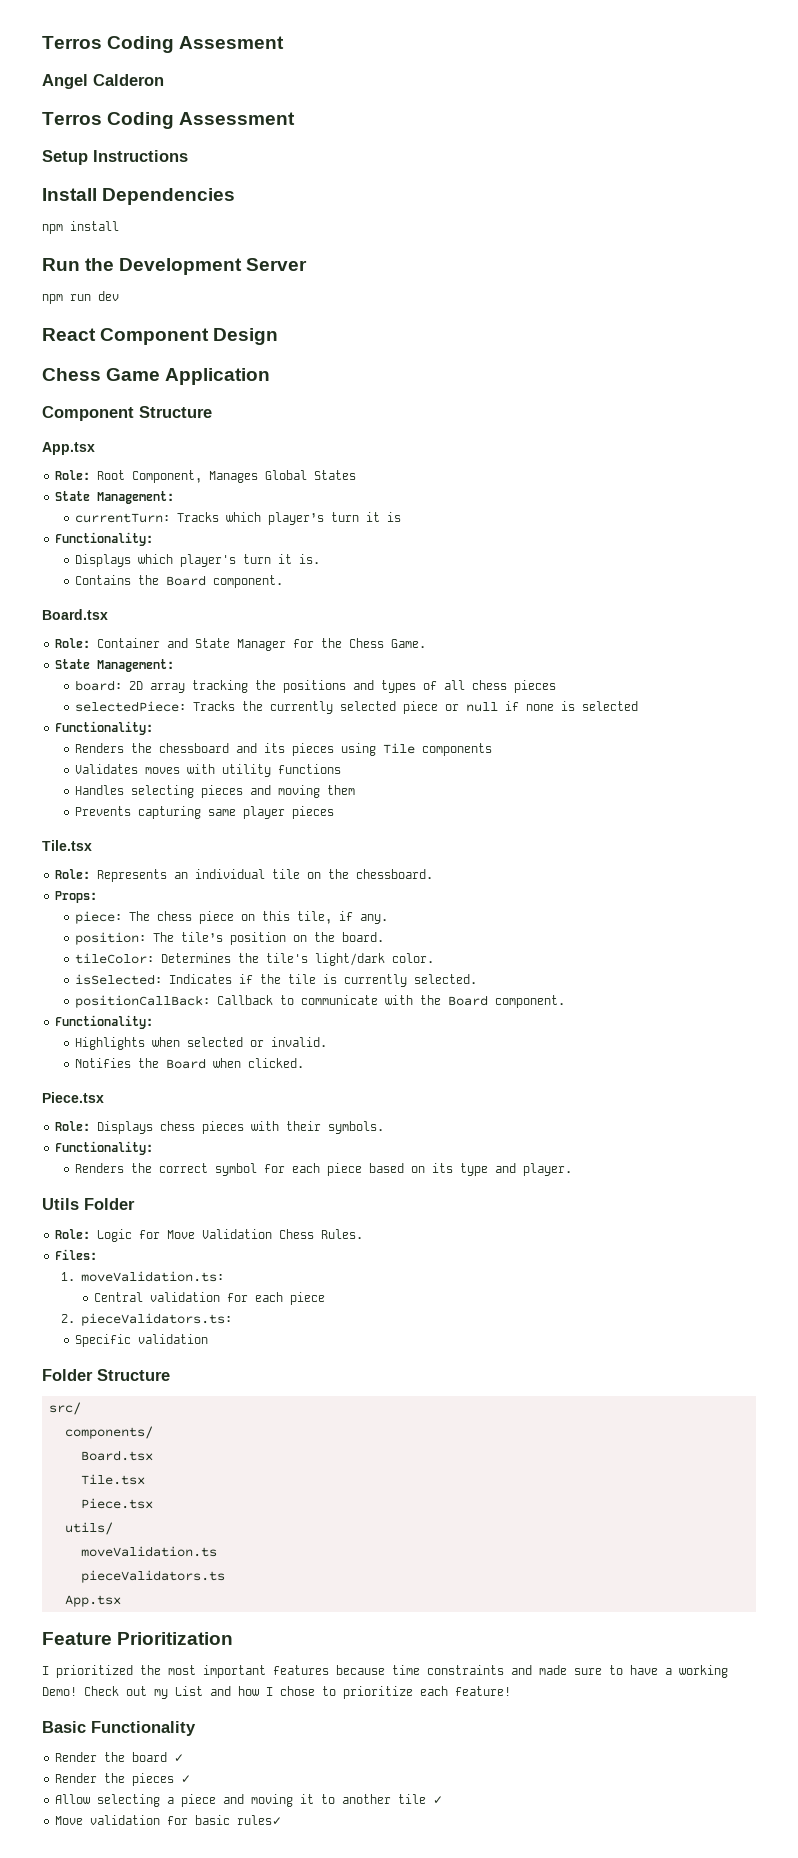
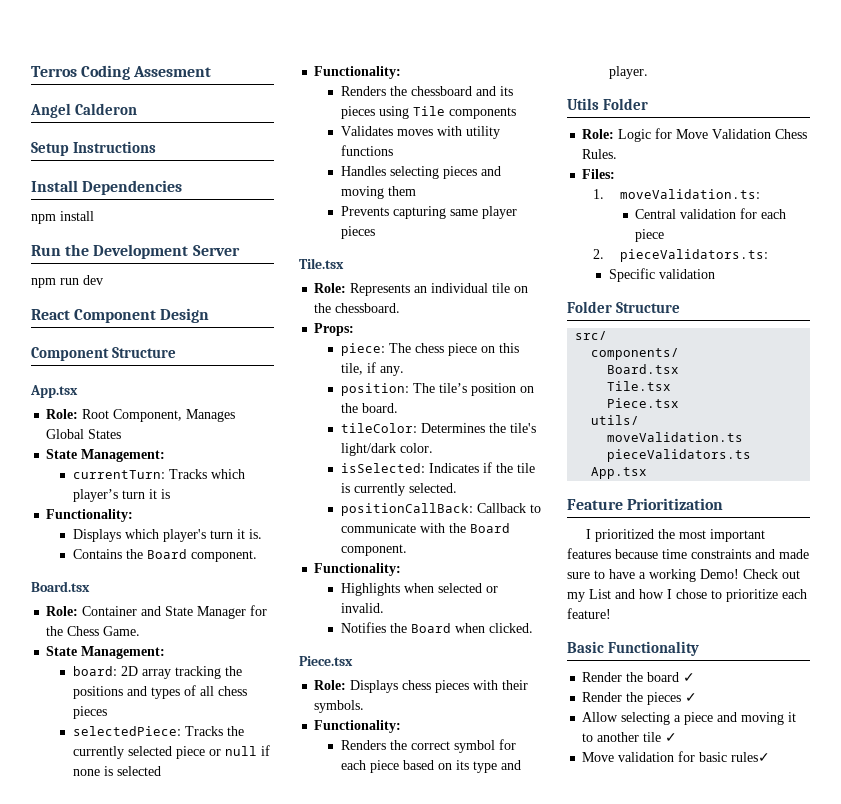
- Terros Coding Assessment
- Chess Game Application

